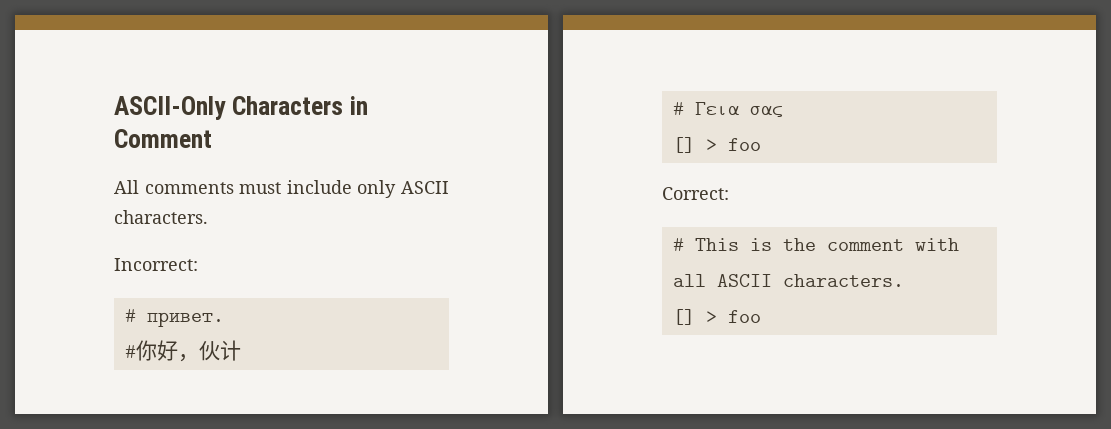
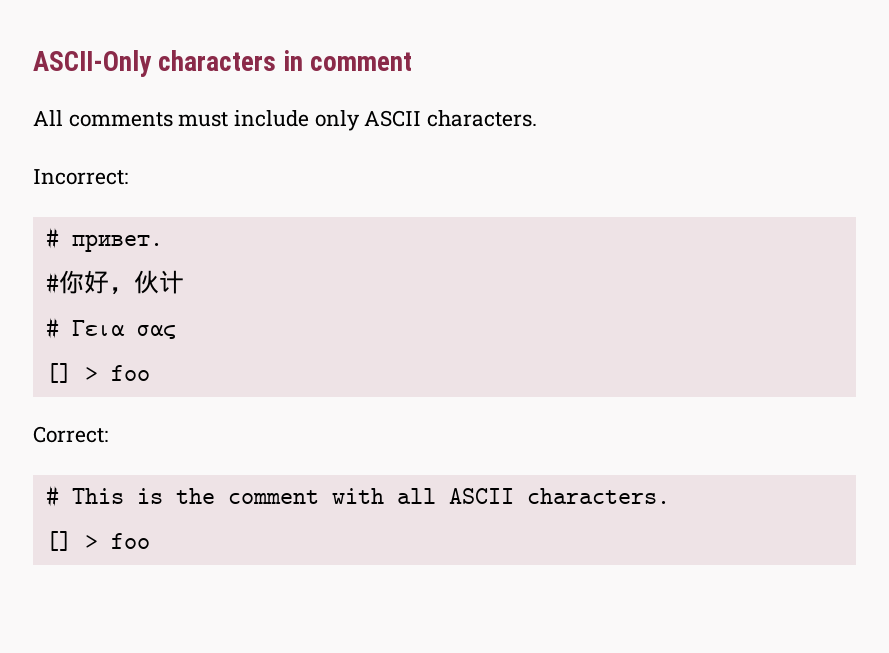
- ASCII-Only Characters in Comment
+ ASCII-Only characters in comment

